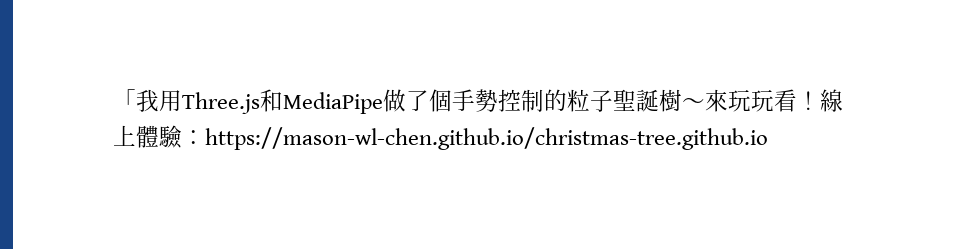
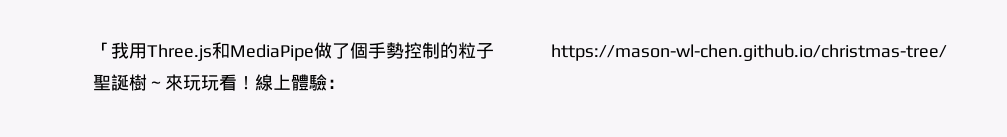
- 線上體驗：https://mason-wl-chen.github.io/christmas-tree.github.io
+ 線上體驗：https://mason-wl-chen.github.io/christmas-tree/

